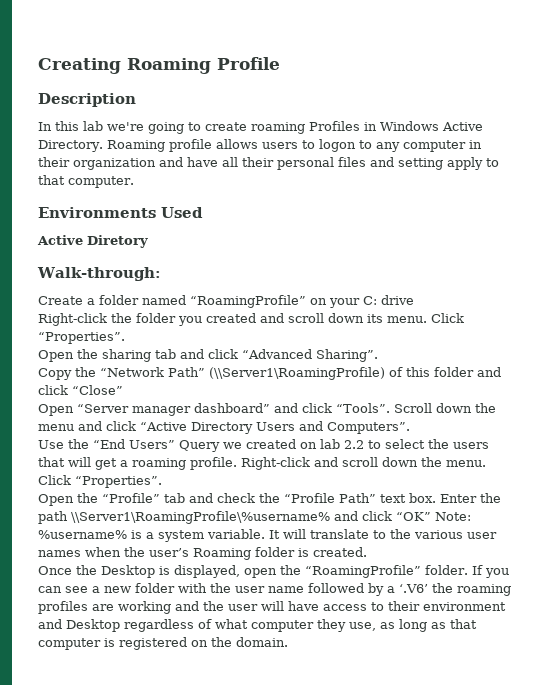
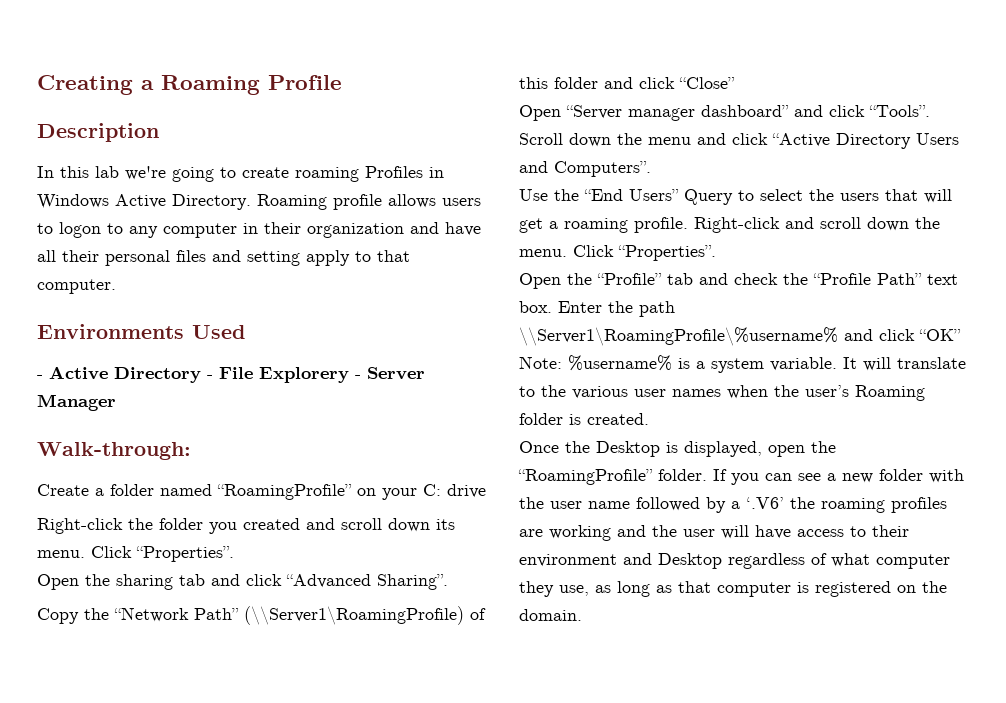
- Creating Roaming Profile
+ Creating a Roaming Profile
- Active Diretory
+ - Active Directory - File Explorery - Server Manager
- Use the “End Users” Query we created on lab 2.2 to select the users that will get a roaming profile.
+ Use the “End Users” Query to select the users that will get a roaming profile.

